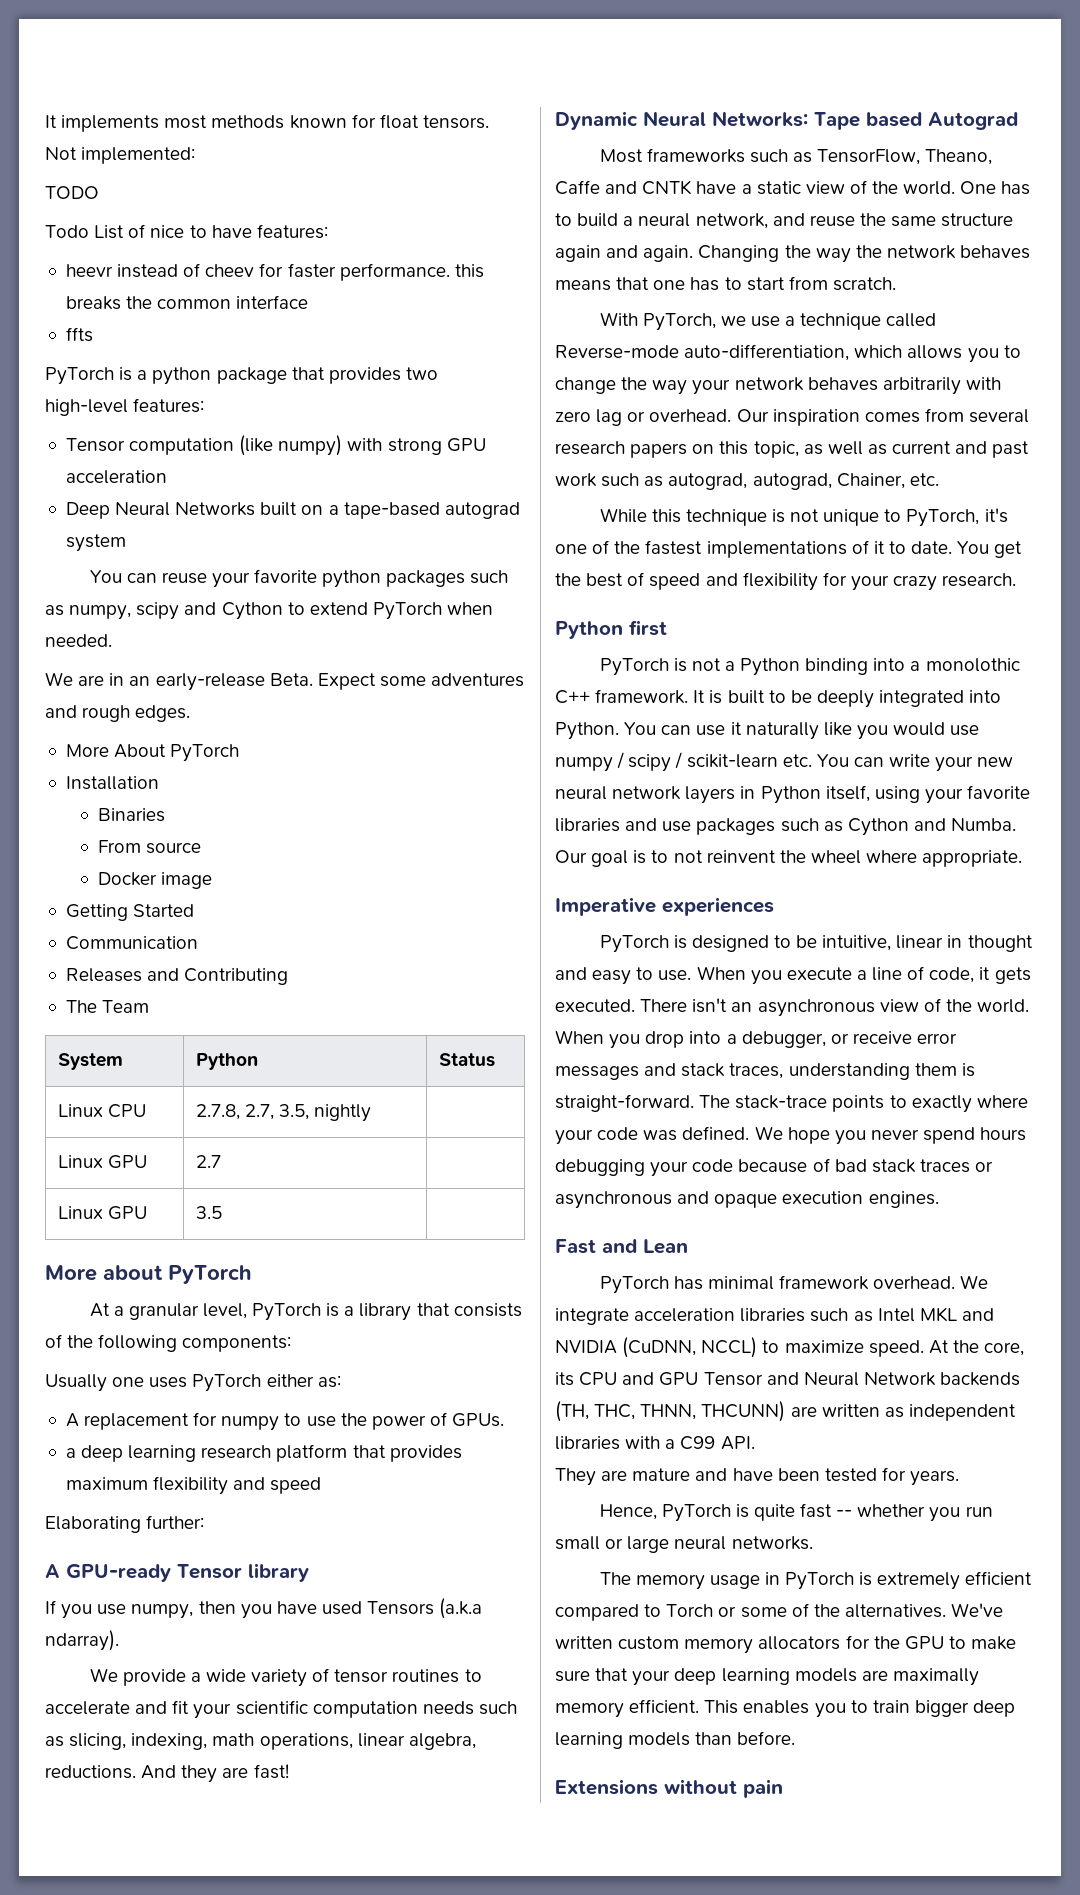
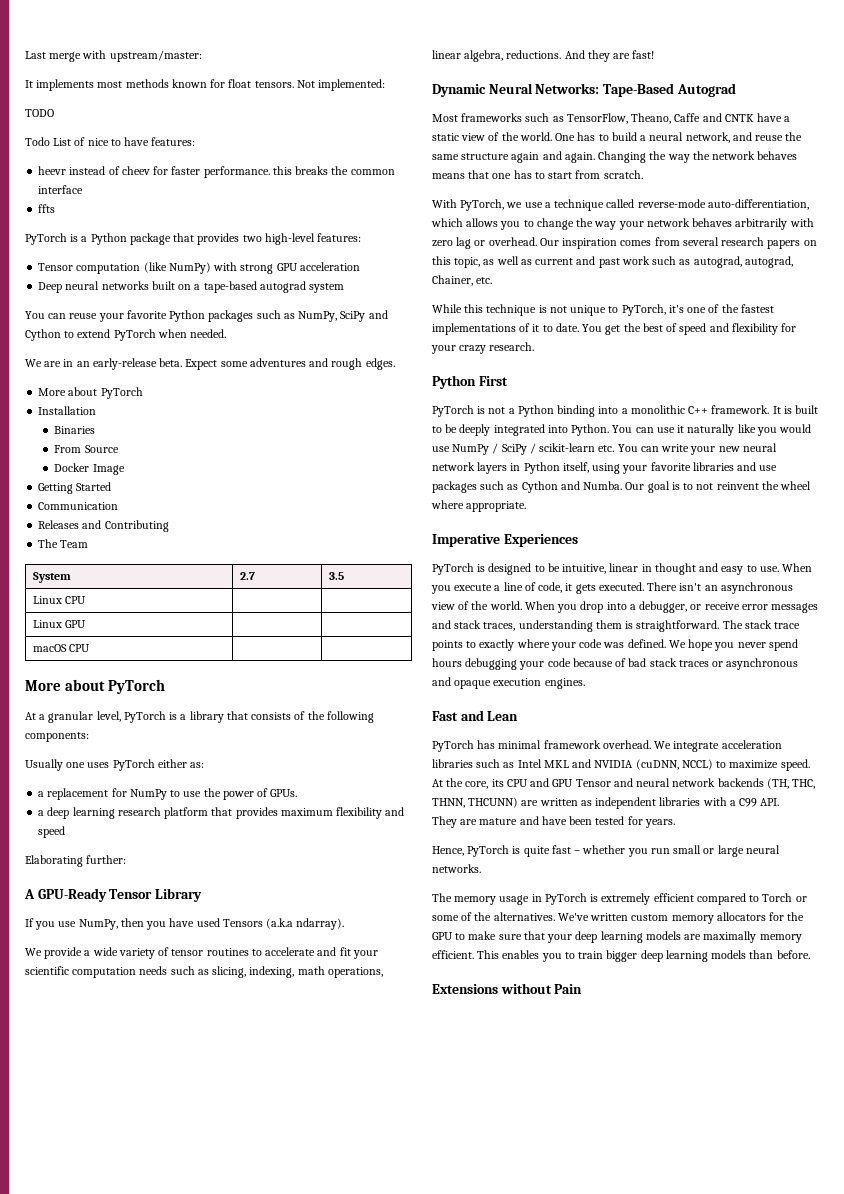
+ Last merge with upstream/master:
- PyTorch is a python package that provides two high-level features:
+ PyTorch is a Python package that provides two high-level features:
- Tensor computation (like numpy) with strong GPU acceleration
+ Tensor computation (like NumPy) with strong GPU acceleration
- Deep Neural Networks built on a tape-based autograd system
+ Deep neural networks built on a tape-based autograd system
- You can reuse your favorite python packages such as numpy, scipy and Cython to extend PyTorch when needed.
+ You can reuse your favorite Python packages such as NumPy, SciPy and Cython to extend PyTorch when needed.
- We are in an early-release Beta.
+ We are in an early-release beta.
  Expect some adventures and rough edges.
- More About PyTorch
+ More about PyTorch
- From source
+ From Source
- Docker image
+ Docker Image
- System | Python | Status
+ System | 2.7 | 3.5
- Linux CPU | 2.7.8, 2.7, 3.5, nightly |
- Linux GPU | 2.7 |
- Linux GPU | 3.5 |
+ Linux CPU | |
+ Linux GPU | |
+ macOS CPU | |
- A replacement for numpy to use the power of GPUs.
+ a replacement for NumPy to use the power of GPUs.
- A GPU-ready Tensor library
+ A GPU-Ready Tensor Library
- If you use numpy, then you have used Tensors (a.k.a ndarray).
+ If you use NumPy, then you have used Tensors (a.k.a ndarray).
- Dynamic Neural Networks: Tape based Autograd
+ Dynamic Neural Networks: Tape-Based Autograd
- With PyTorch, we use a technique called Reverse-mode auto-differentiation, which allows you to change the way your network behaves arbitrarily with zero lag or overhead.
+ With PyTorch, we use a technique called reverse-mode auto-differentiation, which allows you to change the way your network behaves arbitrarily with zero lag or overhead.
- Python first
+ Python First
- PyTorch is not a Python binding into a monolothic C++ framework.
+ PyTorch is not a Python binding into a monolithic C++ framework.
- You can use it naturally like you would use numpy / scipy / scikit-learn etc. You can write your new neural network layers in Python itself, using your favorite libraries and use packages such as Cython and Numba.
+ You can use it naturally like you would use NumPy / SciPy / scikit-learn etc. You can write your new neural network layers in Python itself, using your favorite libraries and use packages such as Cython and Numba.
- Imperative experiences
+ Imperative Experiences
- When you drop into a debugger, or receive error messages and stack traces, understanding them is straight-forward. The stack-trace points to exactly where your code was defined.
+ When you drop into a debugger, or receive error messages and stack traces, understanding them is straightforward. The stack trace points to exactly where your code was defined.
- We integrate acceleration libraries such as Intel MKL and NVIDIA (CuDNN, NCCL) to maximize speed.
+ We integrate acceleration libraries such as Intel MKL and NVIDIA (cuDNN, NCCL) to maximize speed.
- At the core, its CPU and GPU Tensor and Neural Network backends (TH, THC, THNN, THCUNN) are written as independent libraries with a C99 API.
+ At the core, its CPU and GPU Tensor and neural network backends (TH, THC, THNN, THCUNN) are written as independent libraries with a C99 API.
- Hence, PyTorch is quite fast -- whether you run small or large neural networks.
+ Hence, PyTorch is quite fast – whether you run small or large neural networks.
- Extensions without pain
+ Extensions without Pain

